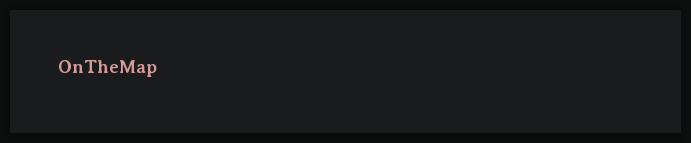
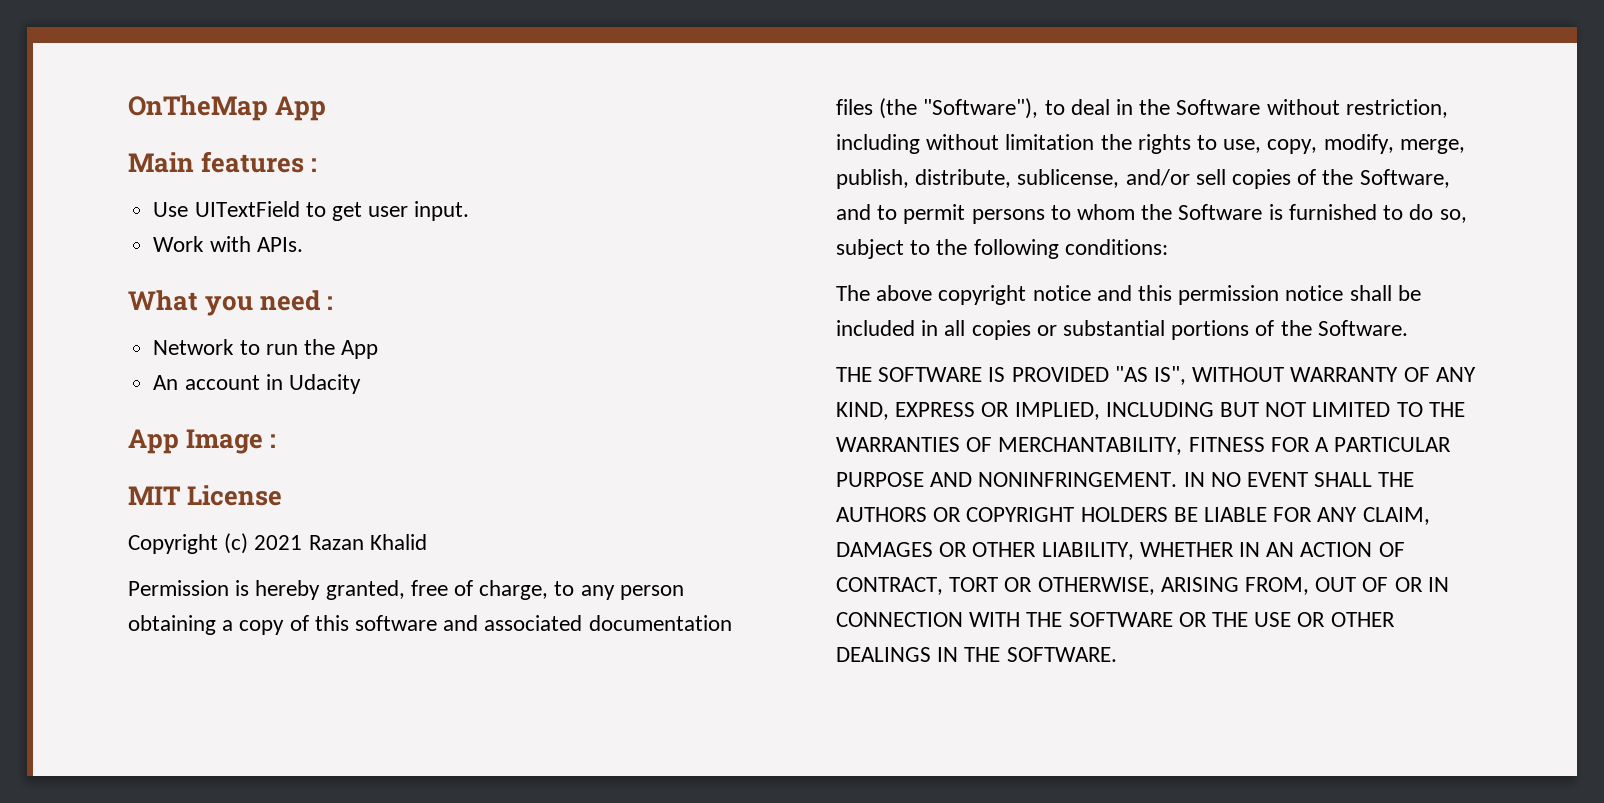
- OnTheMap
+ OnTheMap App
+ Main features :
+ Use UITextField to get user input.
+ Work with APIs.
+ What you need :
+ Network to run the App
+ An account in Udacity
+ App Image :
+ MIT License
+ Copyright (c) 2021 Razan Khalid
+ Permission is hereby granted, free of charge, to any person obtaining a copy of this software and associated documentation files (the "Software"), to deal in the Software without restriction, including without limitation the rights to use, copy, modify, merge, publish, distribute, sublicense, and/or sell copies of the Software, and to permit persons to whom the Software is furnished to do so, subject to the following conditions:
+ The above copyright notice and this permission notice shall be included in all copies or substantial portions of the Software.
+ THE SOFTWARE IS PROVIDED "AS IS", WITHOUT WARRANTY OF ANY KIND, EXPRESS OR IMPLIED, INCLUDING BUT NOT LIMITED TO THE WARRANTIES OF MERCHANTABILITY, FITNESS FOR A PARTICULAR PURPOSE AND NONINFRINGEMENT. IN NO EVENT SHALL THE AUTHORS OR COPYRIGHT HOLDERS BE LIABLE FOR ANY CLAIM, DAMAGES OR OTHER LIABILITY, WHETHER IN AN ACTION OF CONTRACT, TORT OR OTHERWISE, ARISING FROM, OUT OF OR IN CONNECTION WITH THE SOFTWARE OR THE USE OR OTHER DEALINGS IN THE SOFTWARE.

